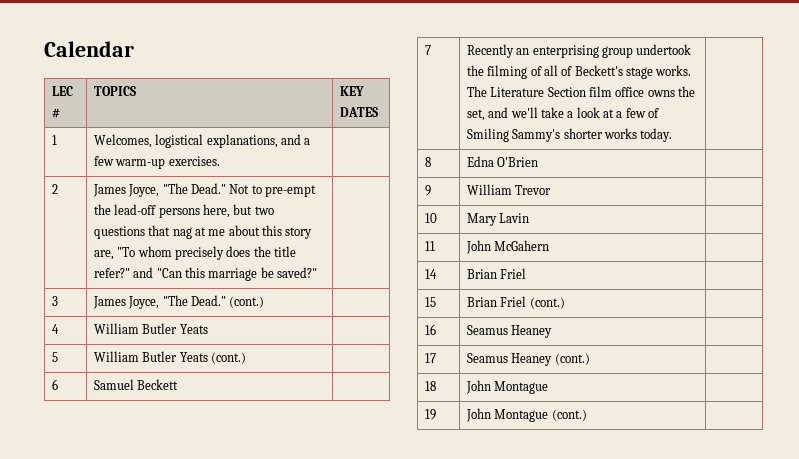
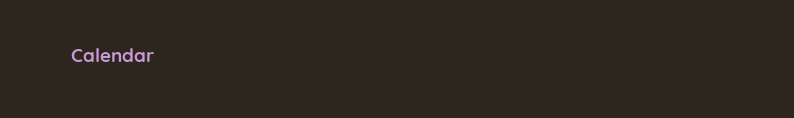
- LEC # | TOPICS | KEY DATES
- 1 | Welcomes, logistical explanations, and a few warm-up exercises. |
- 2 | James Joyce, "The Dead." Not to pre-empt the lead-off persons here, but two questions that nag at me about this story are, "To whom precisely does the title refer?" and "Can this marriage be saved?" |
- 3 | James Joyce, "The Dead." (cont.) |
- 4 | William Butler Yeats |
- 5 | William Butler Yeats (cont.) |
- 6 | Samuel Beckett |
- 7 | Recently an enterprising group undertook the filming of all of Beckett's stage works. The Literature Section film office owns the set, and we'll take a look at a few of Smiling Sammy's shorter works today. |
- 8 | Edna O'Brien |
- 9 | William Trevor |
- 10 | Mary Lavin |
- 11 | John McGahern |
- 14 | Brian Friel |
- 15 | Brian Friel (cont.) |
- 16 | Seamus Heaney |
- 17 | Seamus Heaney (cont.) |
- 18 | John Montague |
- 19 | John Montague (cont.) |

